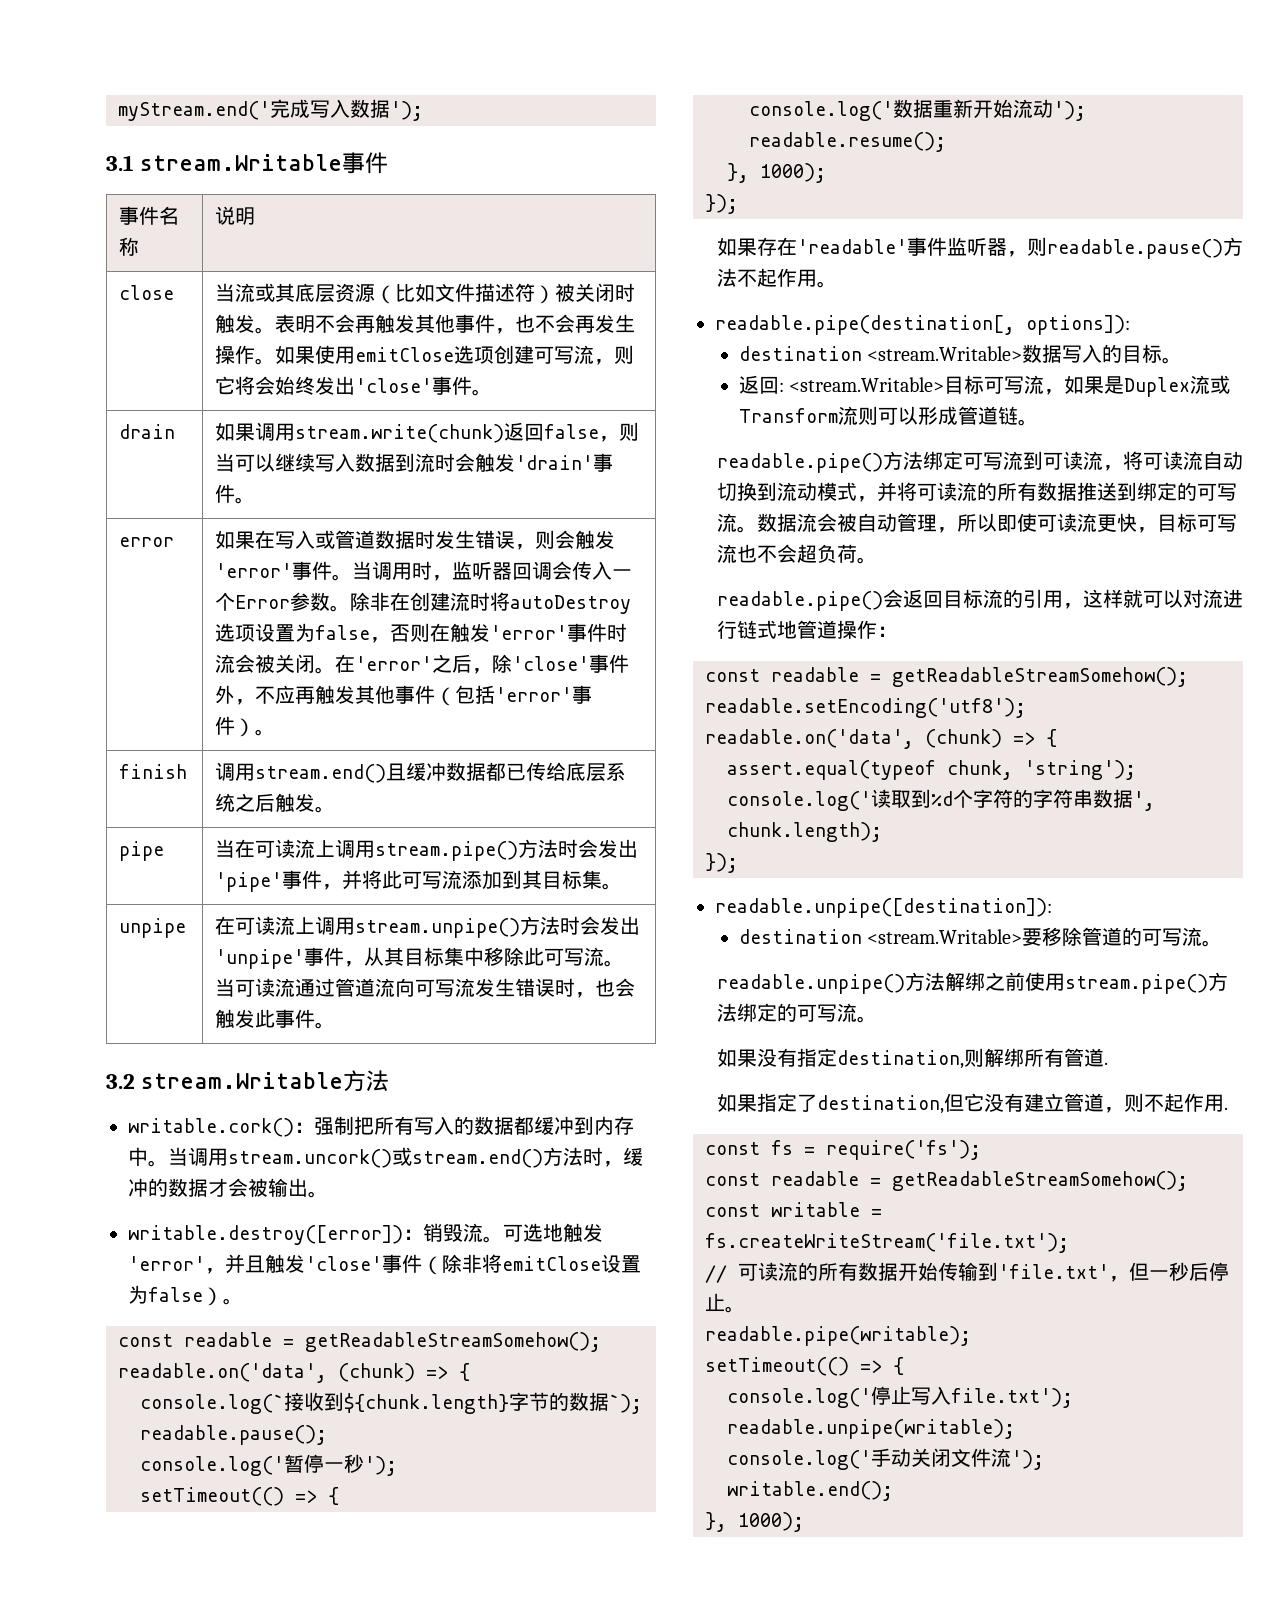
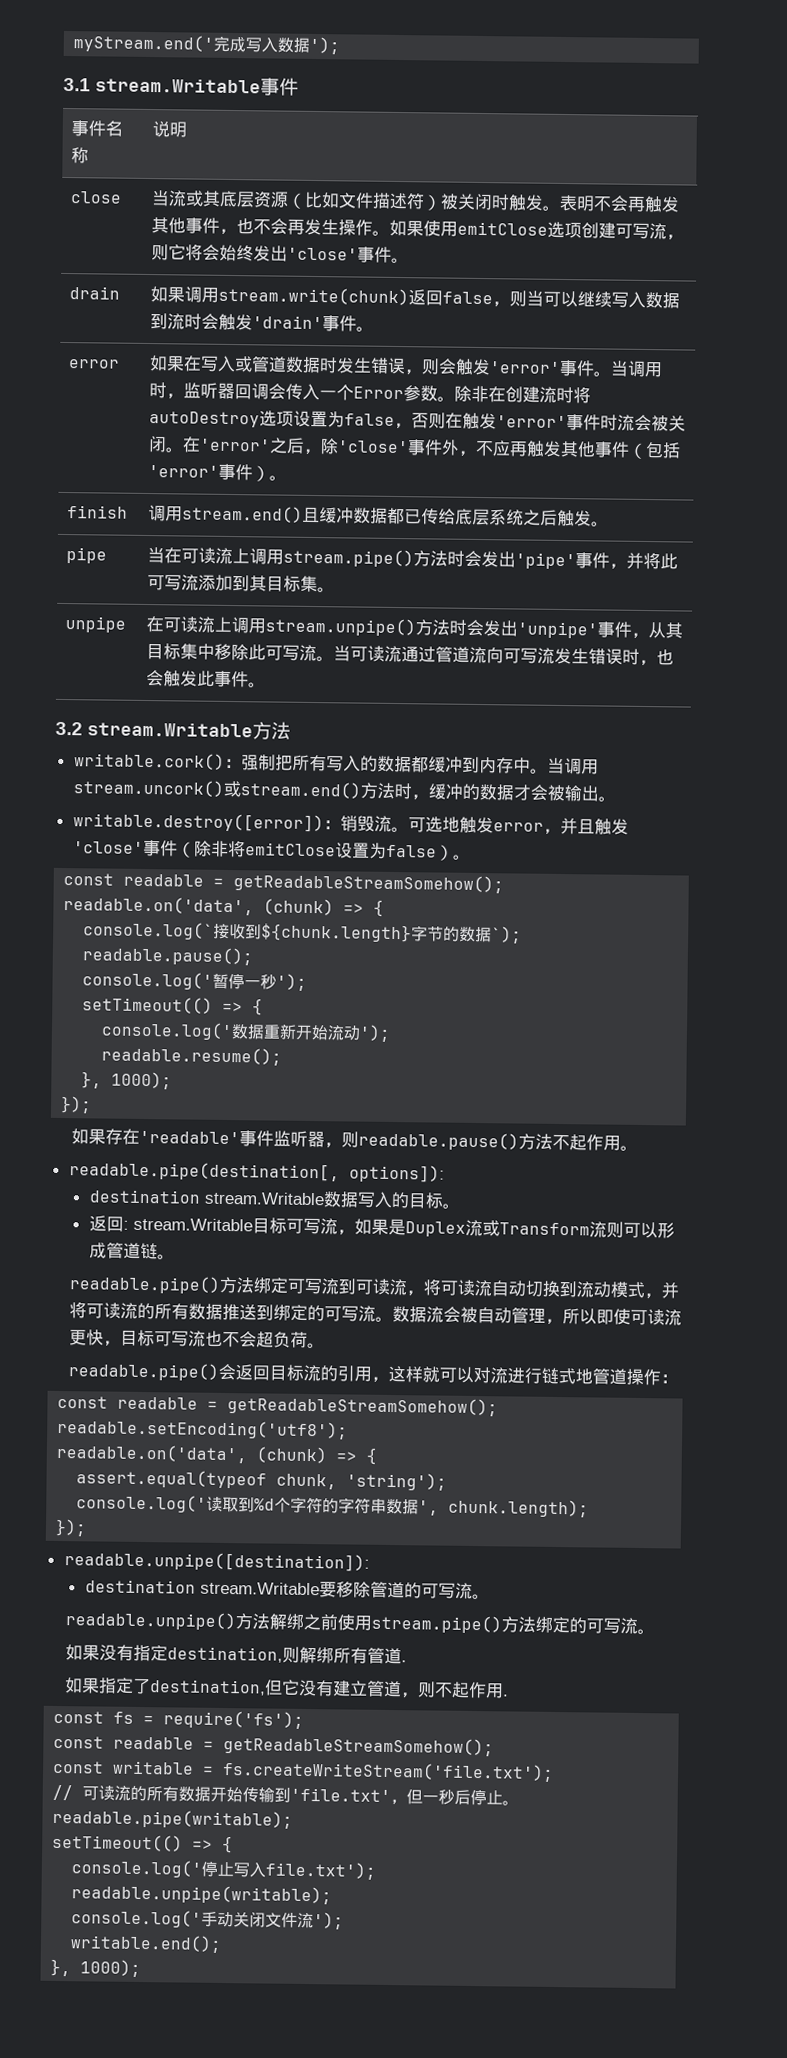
- 可选地触发'error'，并且触发'close'事件（除非将emitClose设置为false）。
+ 可选地触发error，并且触发'close'事件（除非将emitClose设置为false）。
- destination <stream.Writable>数据写入的目标。
+ destination stream.Writable数据写入的目标。
- 返回: <stream.Writable>目标可写流，如果是Duplex流或Transform流则可以形成管道链。
+ 返回: stream.Writable目标可写流，如果是Duplex流或Transform流则可以形成管道链。
- destination <stream.Writable>要移除管道的可写流。
+ destination stream.Writable要移除管道的可写流。

